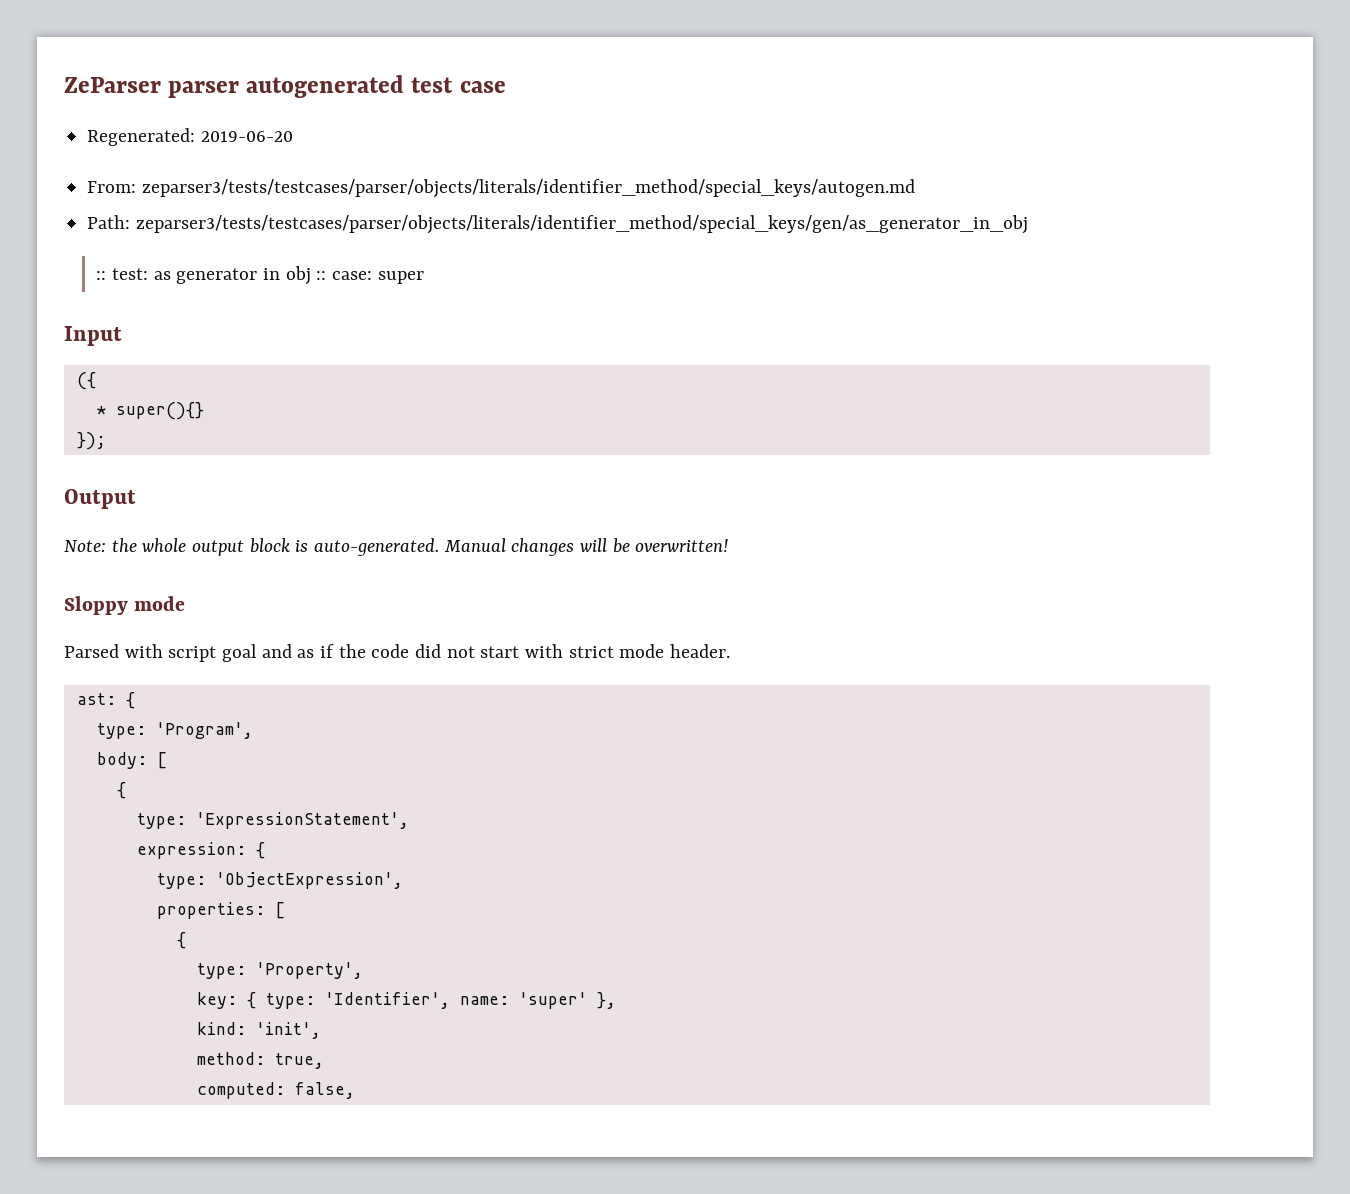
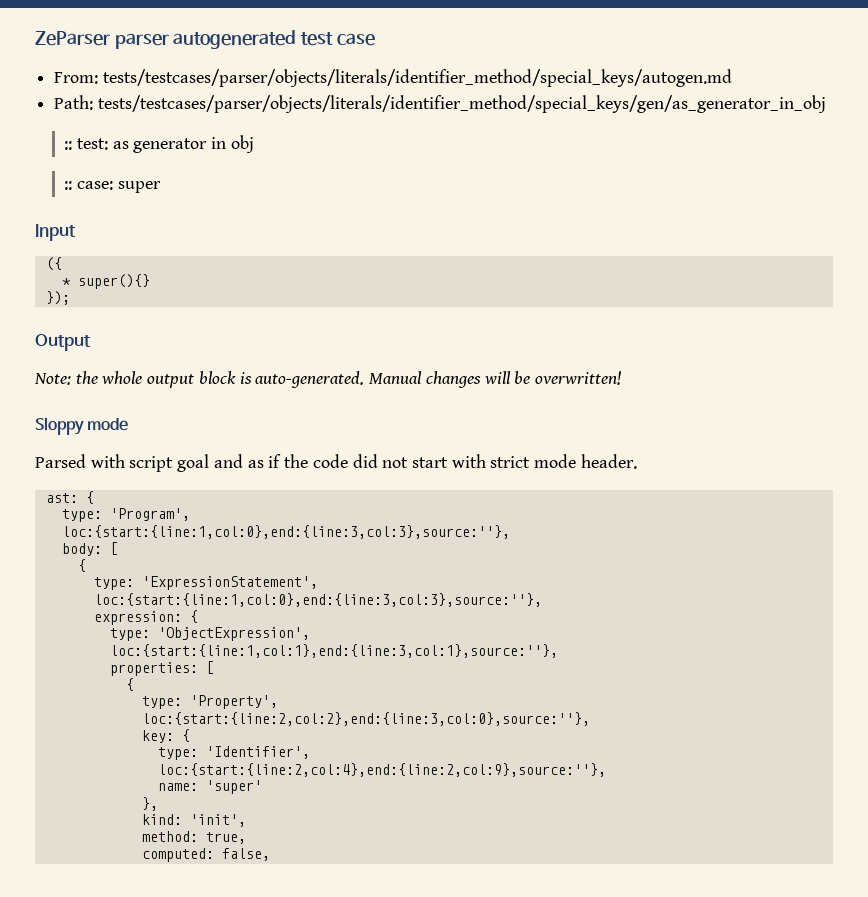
- Regenerated: 2019-06-20
- From: zeparser3/tests/testcases/parser/objects/literals/identifier_method/special_keys/autogen.md
+ From: tests/testcases/parser/objects/literals/identifier_method/special_keys/autogen.md
- Path: zeparser3/tests/testcases/parser/objects/literals/identifier_method/special_keys/gen/as_generator_in_obj
+ Path: tests/testcases/parser/objects/literals/identifier_method/special_keys/gen/as_generator_in_obj
- :: test: as generator in obj :: case: super
+ :: test: as generator in obj
+ :: case: super
  type: 'Program',
+ loc:{start:{line:1,col:0},end:{line:3,col:3},source:''},
  type: 'ExpressionStatement',
+ loc:{start:{line:1,col:0},end:{line:3,col:3},source:''},
+ loc:{start:{line:1,col:1},end:{line:3,col:1},source:''},
+ loc:{start:{line:2,col:2},end:{line:3,col:0},source:''},
- key: { type: 'Identifier', name: 'super' },
+ key: {
+ type: 'Identifier',
+ loc:{start:{line:2,col:4},end:{line:2,col:9},source:''},
+ name: 'super'
+ },

